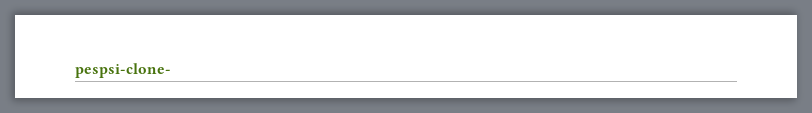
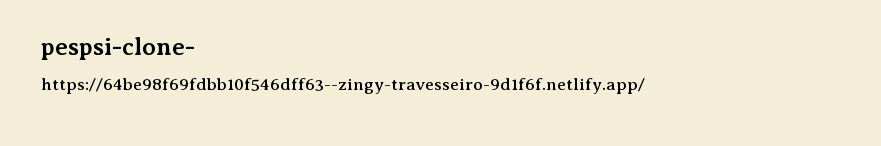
+ https://64be98f69fdbb10f546dff63--zingy-travesseiro-9d1f6f.netlify.app/

